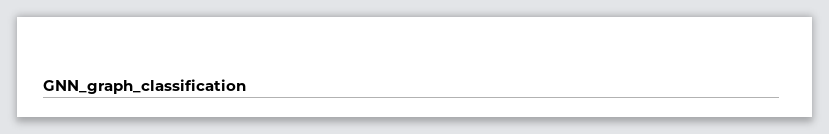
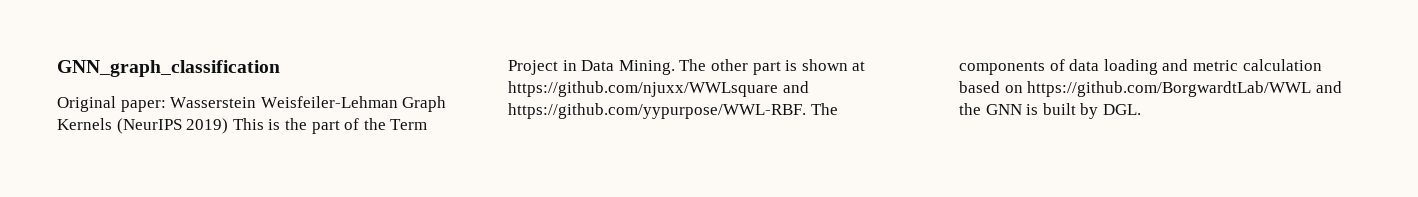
+ Original paper: Wasserstein Weisfeiler-Lehman Graph Kernels (NeurIPS 2019) This is the part of the Term Project in Data Mining. The other part is shown at https://github.com/njuxx/WWLsquare and https://github.com/yypurpose/WWL-RBF. The components of data loading and metric calculation based on https://github.com/BorgwardtLab/WWL and the GNN is built by DGL.

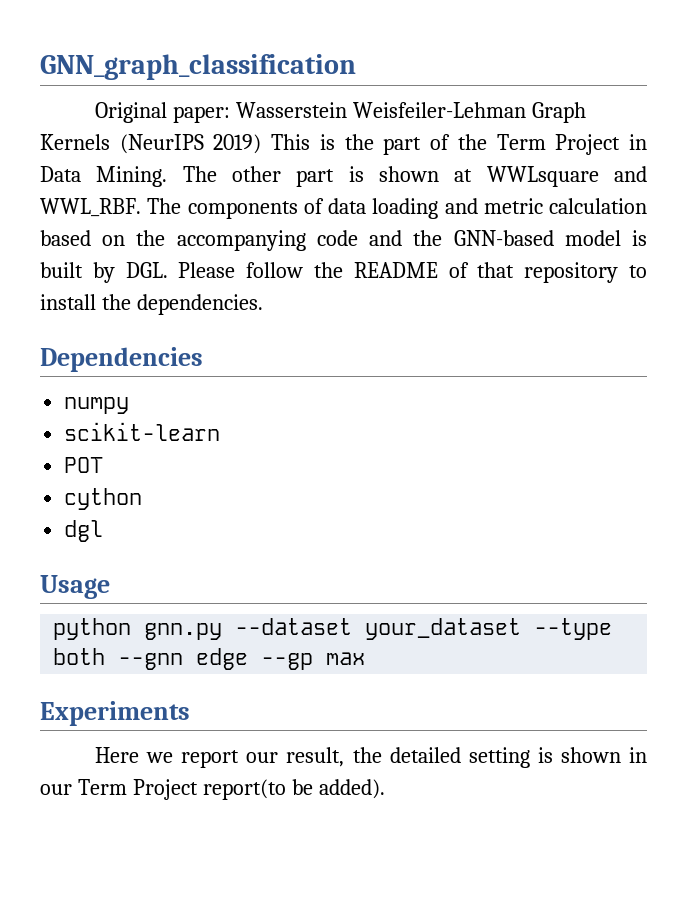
- The other part is shown at https://github.com/njuxx/WWLsquare and https://github.com/yypurpose/WWL-RBF. The components of data loading and metric calculation based on https://github.com/BorgwardtLab/WWL and the GNN is built by DGL.
+ The other part is shown at WWLsquare and WWL_RBF. The components of data loading and metric calculation based on the accompanying code and the GNN-based model is built by DGL. Please follow the README of that repository to install the dependencies.
+ Dependencies
+ numpy
+ scikit-learn
+ POT
+ cython
+ dgl
+ Usage
+ python gnn.py --dataset your_dataset --type both --gnn edge --gp max
+ Experiments
+ Here we report our result, the detailed setting is shown in our Term Project report(to be added).

